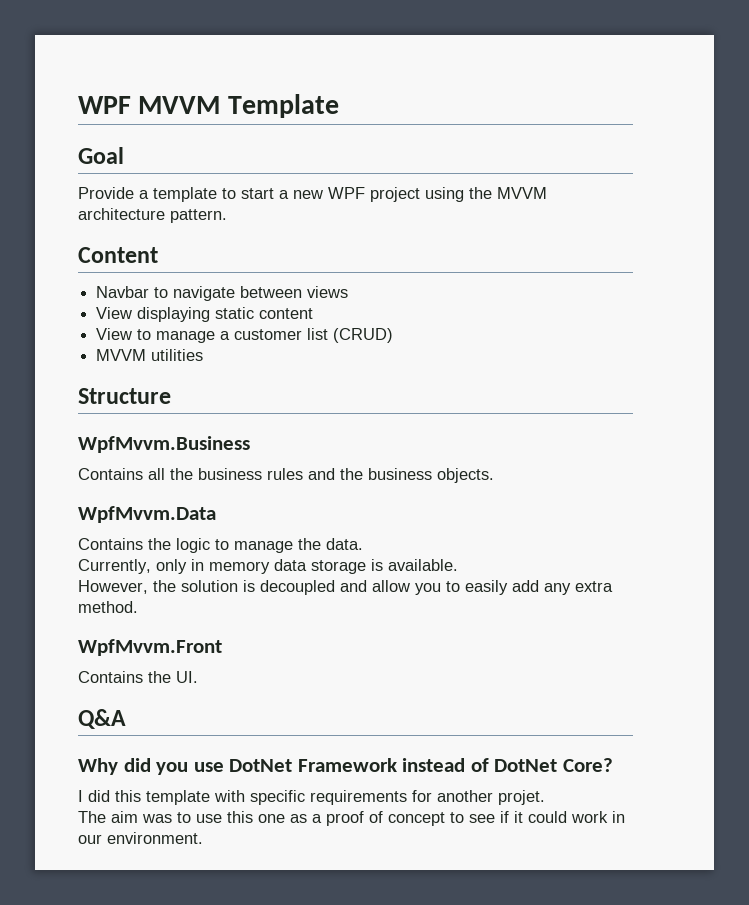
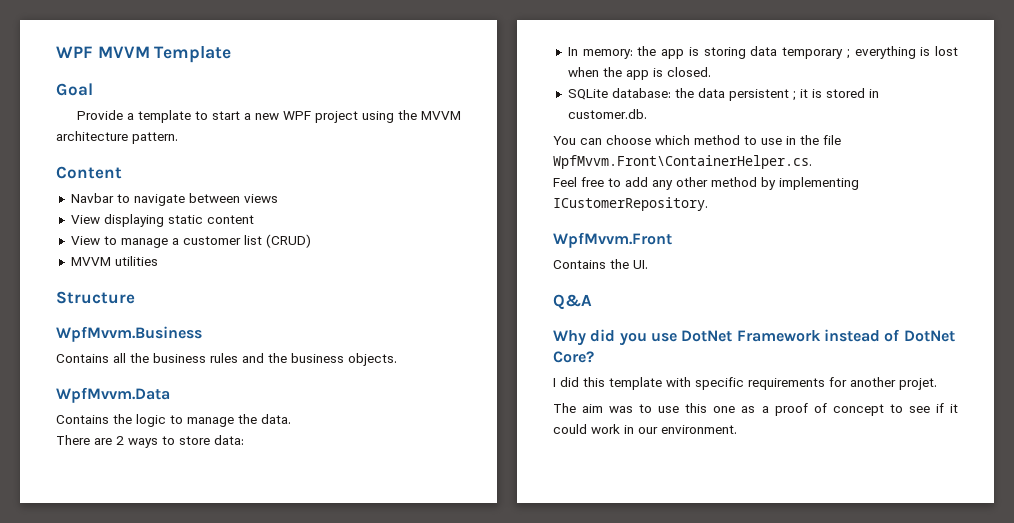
- Currently, only in memory data storage is available.
- However, the solution is decoupled and allow you to easily add any extra method.
+ There are 2 ways to store data:
+ In memory: the app is storing data temporary ; everything is lost when the app is closed.
+ SQLite database: the data persistent ; it is stored in customer.db.
+ You can choose which method to use in the file WpfMvvm.Front\ContainerHelper.cs.
+ Feel free to add any other method by implementing ICustomerRepository.

